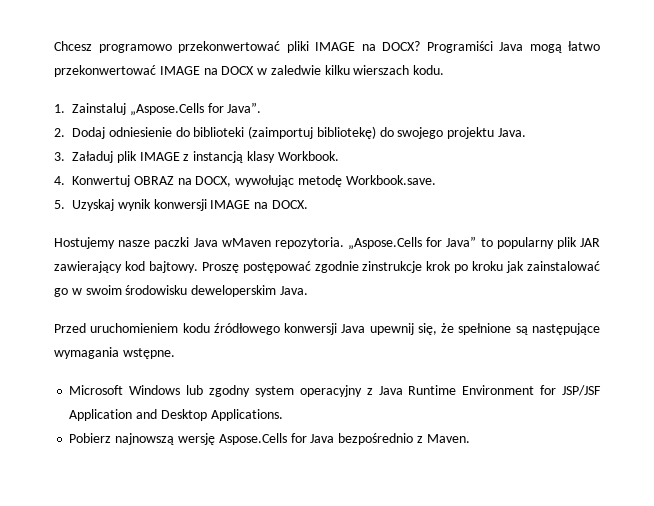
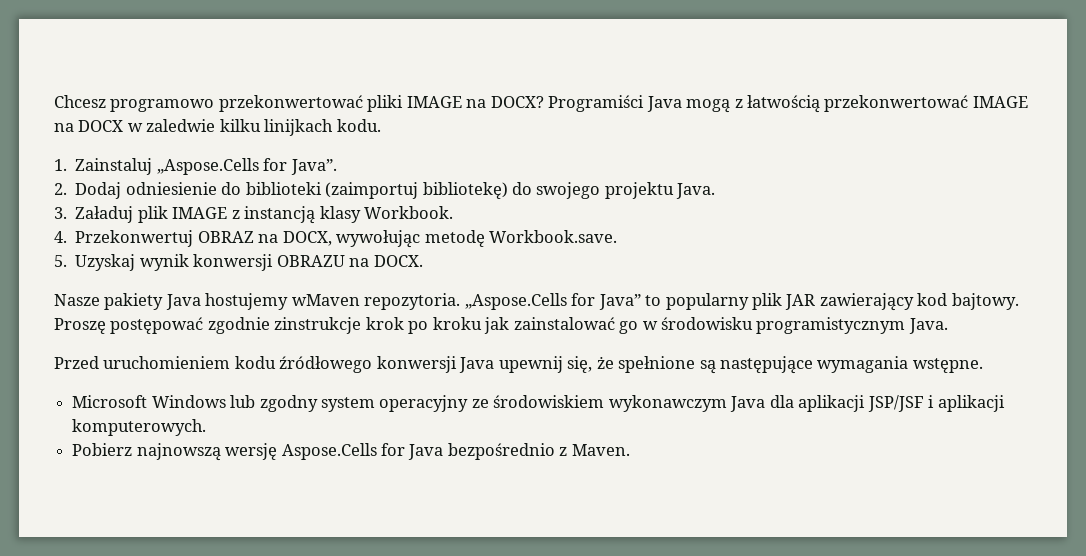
- Programiści Java mogą łatwo przekonwertować IMAGE na DOCX w zaledwie kilku wierszach kodu.
+ Programiści Java mogą z łatwością przekonwertować IMAGE na DOCX w zaledwie kilku linijkach kodu.
- 4. Konwertuj OBRAZ na DOCX, wywołując metodę Workbook.save.
+ 4. Przekonwertuj OBRAZ na DOCX, wywołując metodę Workbook.save.
- 5. Uzyskaj wynik konwersji IMAGE na DOCX.
+ 5. Uzyskaj wynik konwersji OBRAZU na DOCX.
- Hostujemy nasze paczki Java wMaven repozytoria.
+ Nasze pakiety Java hostujemy wMaven repozytoria.
- Proszę postępować zgodnie zinstrukcje krok po kroku jak zainstalować go w swoim środowisku deweloperskim Java.
+ Proszę postępować zgodnie zinstrukcje krok po kroku jak zainstalować go w środowisku programistycznym Java.
- Microsoft Windows lub zgodny system operacyjny z Java Runtime Environment for JSP/JSF Application and Desktop Applications.
+ Microsoft Windows lub zgodny system operacyjny ze środowiskiem wykonawczym Java dla aplikacji JSP/JSF i aplikacji komputerowych.

